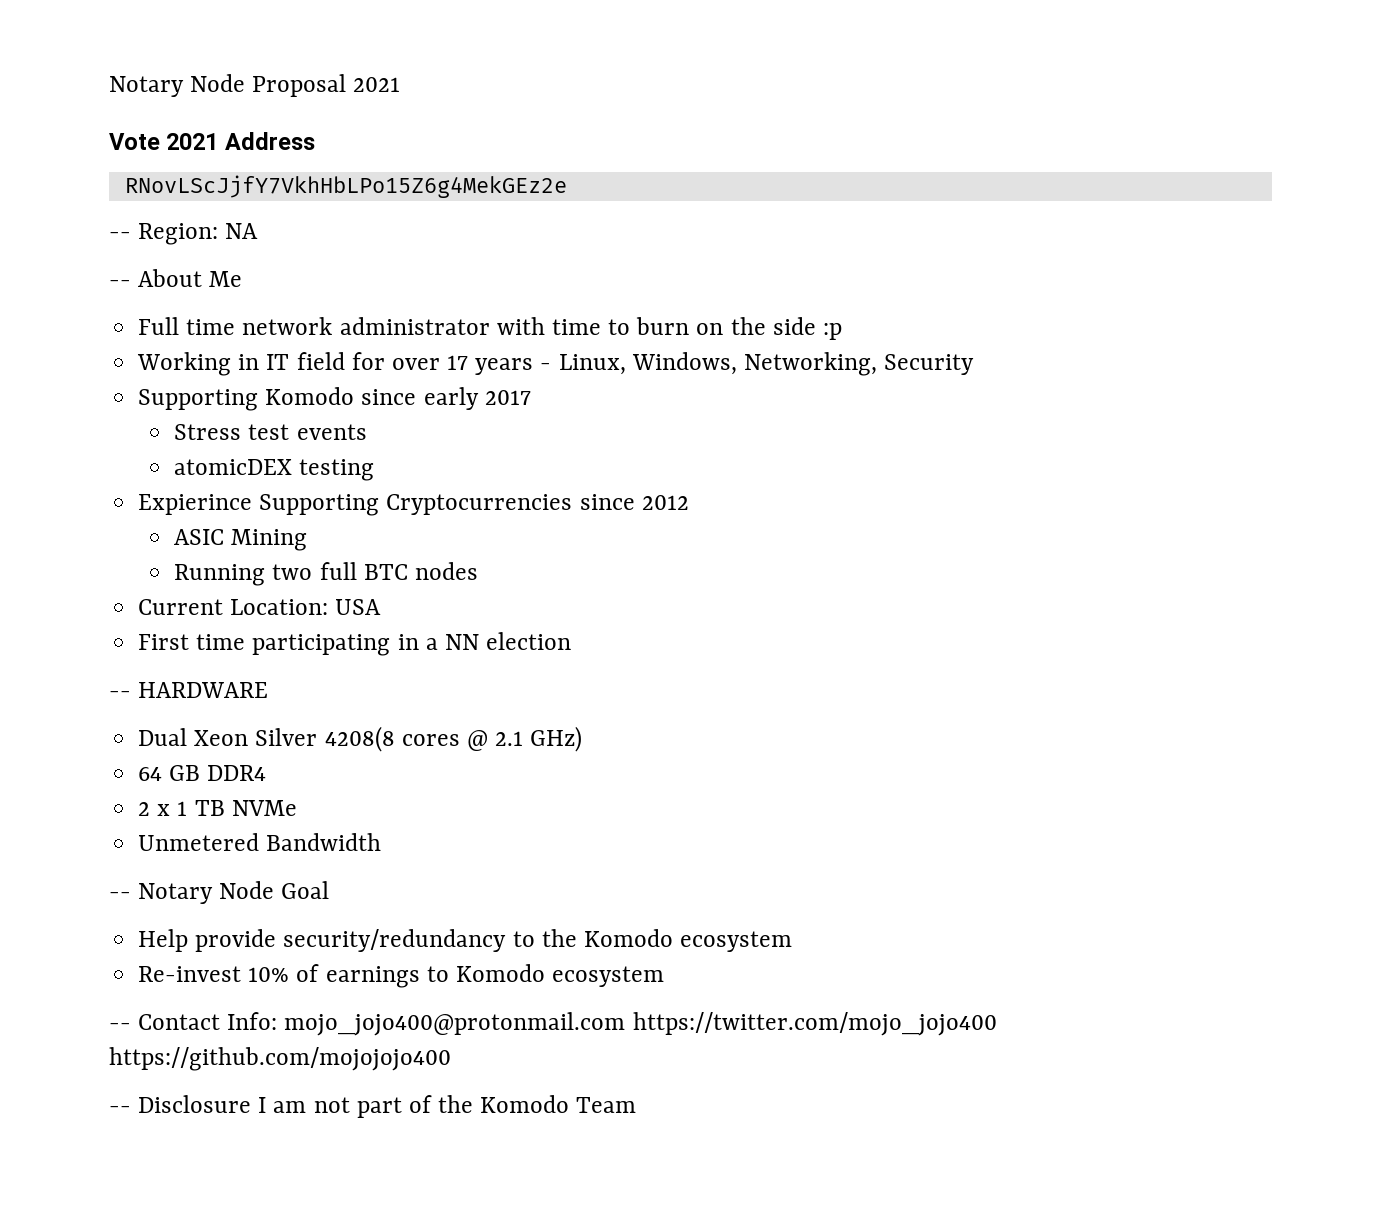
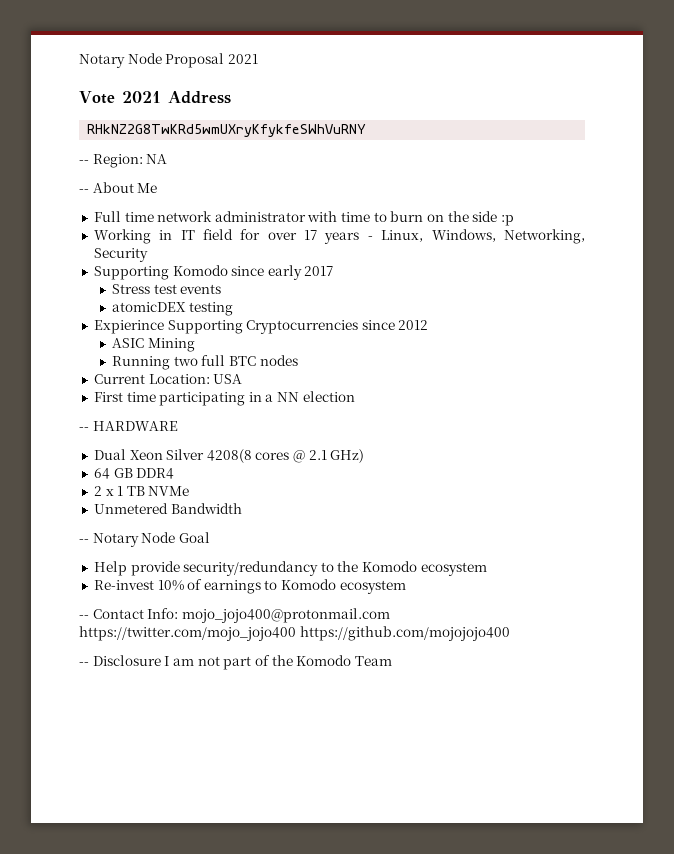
- RNovLScJjfY7VkhHbLPo15Z6g4MekGEz2e
+ RHkNZ2G8TwKRd5wmUXryKfykfeSWhVuRNY

